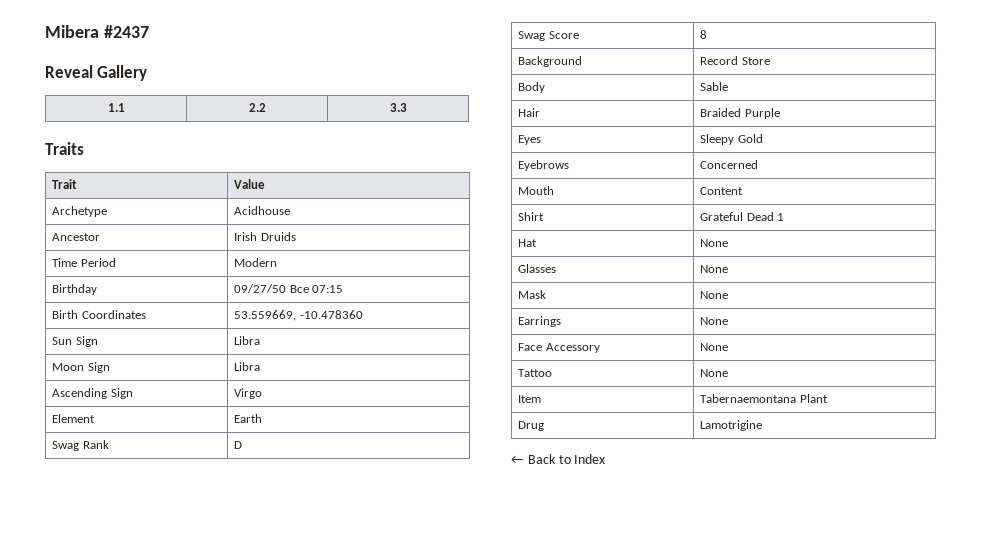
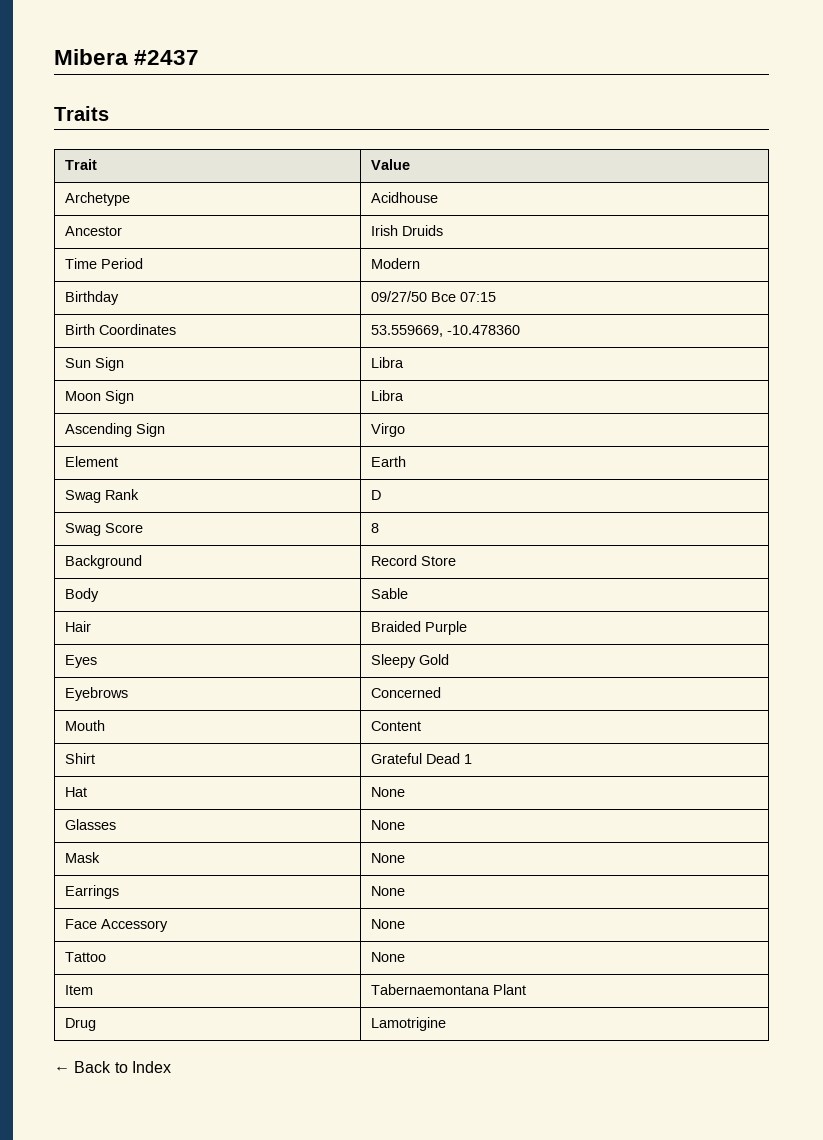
- Reveal Gallery
- 1.1 | 2.2 | 3.3

